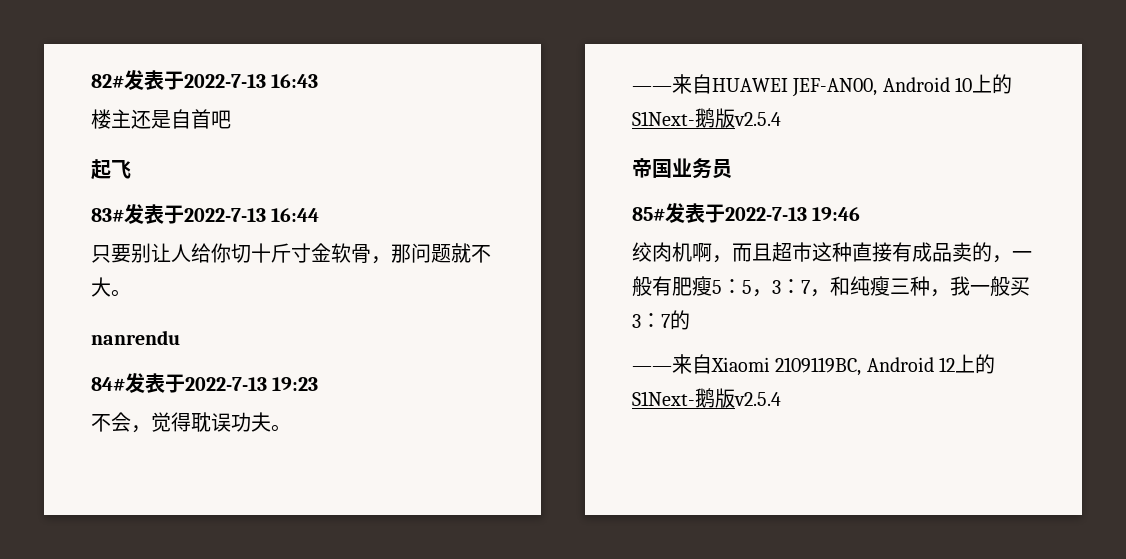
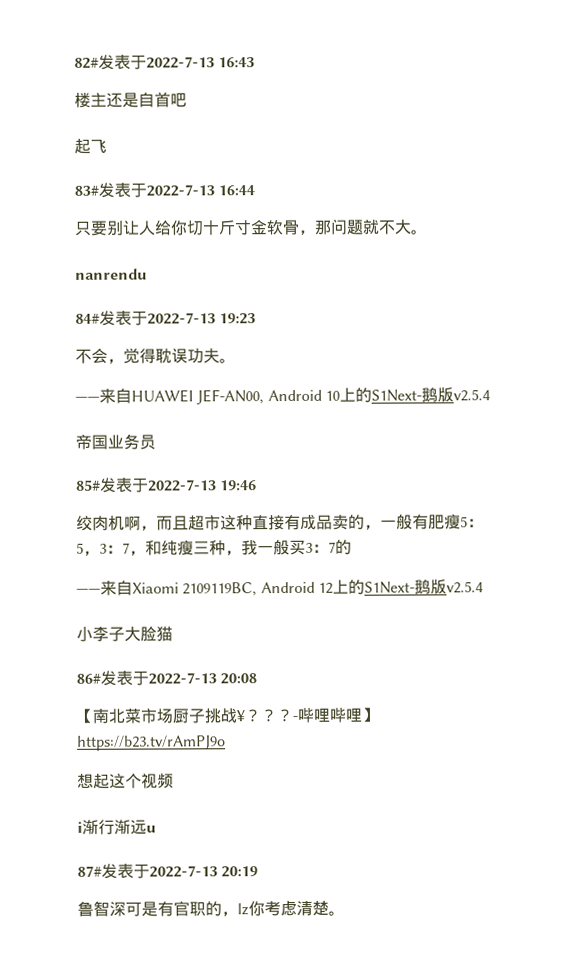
+ 小李子大脸猫
+ 86#发表于2022-7-13 20:08
+ 【南北菜市场厨子挑战¥？？？-哔哩哔哩】https://b23.tv/rAmPJ9o
+ 想起这个视频
+ i渐行渐远u
+ 87#发表于2022-7-13 20:19
+ 鲁智深可是有官职的，lz你考虑清楚。

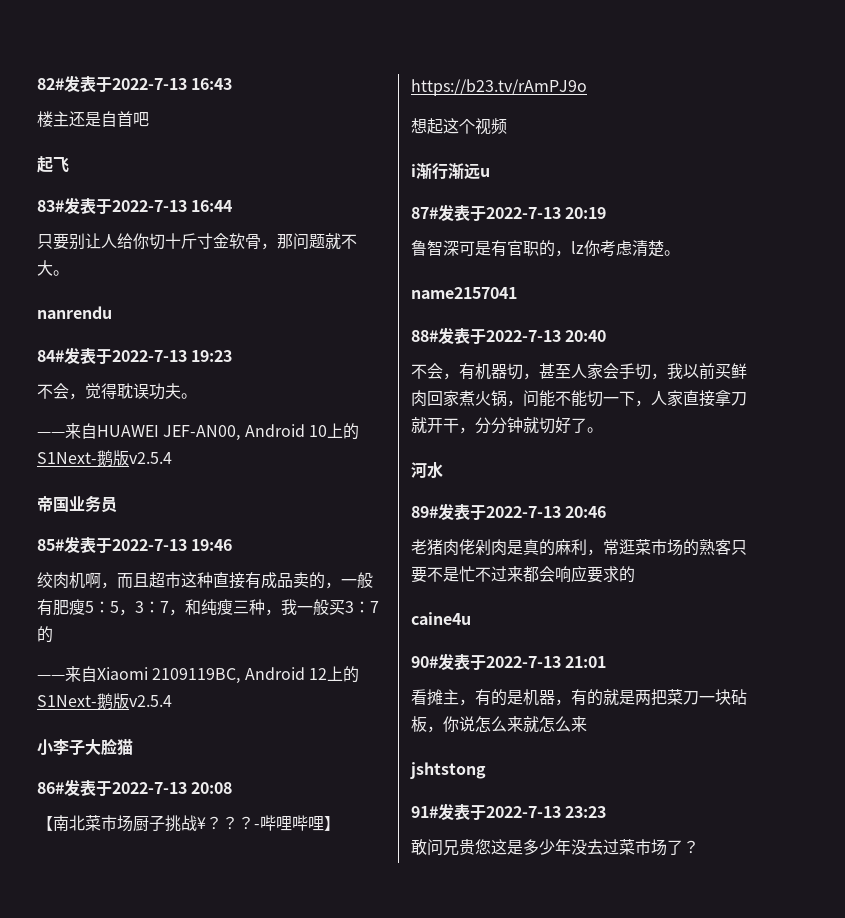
+ name2157041
+ 88#发表于2022-7-13 20:40
+ 不会，有机器切，甚至人家会手切，我以前买鲜肉回家煮火锅，问能不能切一下，人家直接拿刀就开干，分分钟就切好了。
+ 河水
+ 89#发表于2022-7-13 20:46
+ 老猪肉佬剁肉是真的麻利，常逛菜市场的熟客只要不是忙不过来都会响应要求的
+ caine4u
+ 90#发表于2022-7-13 21:01
+ 看摊主，有的是机器，有的就是两把菜刀一块砧板，你说怎么来就怎么来
+ jshtstong
+ 91#发表于2022-7-13 23:23
+ 敢问兄贵您这是多少年没去过菜市场了？

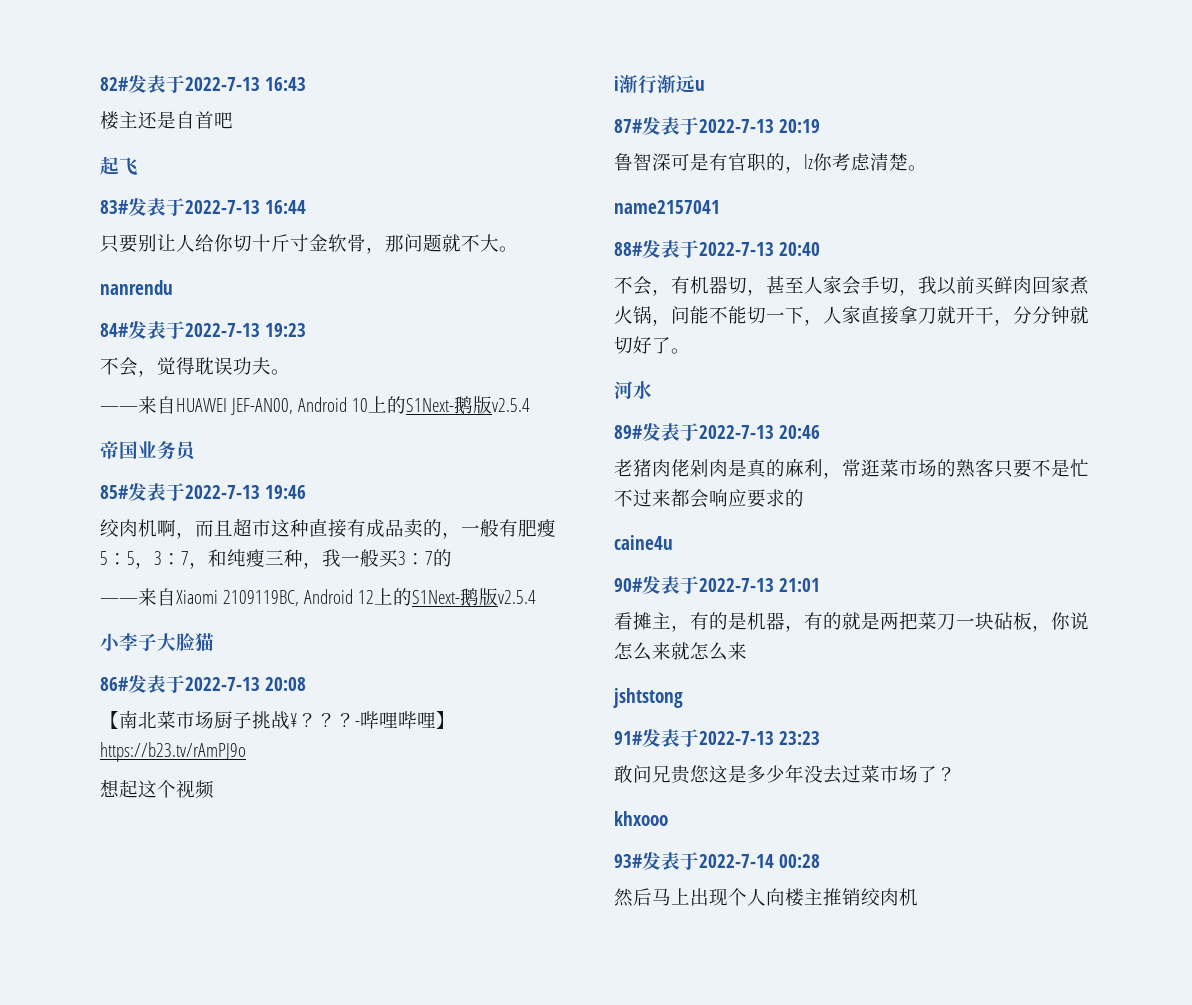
+ khxooo
+ 93#发表于2022-7-14 00:28
+ 然后马上出现个人向楼主推销绞肉机

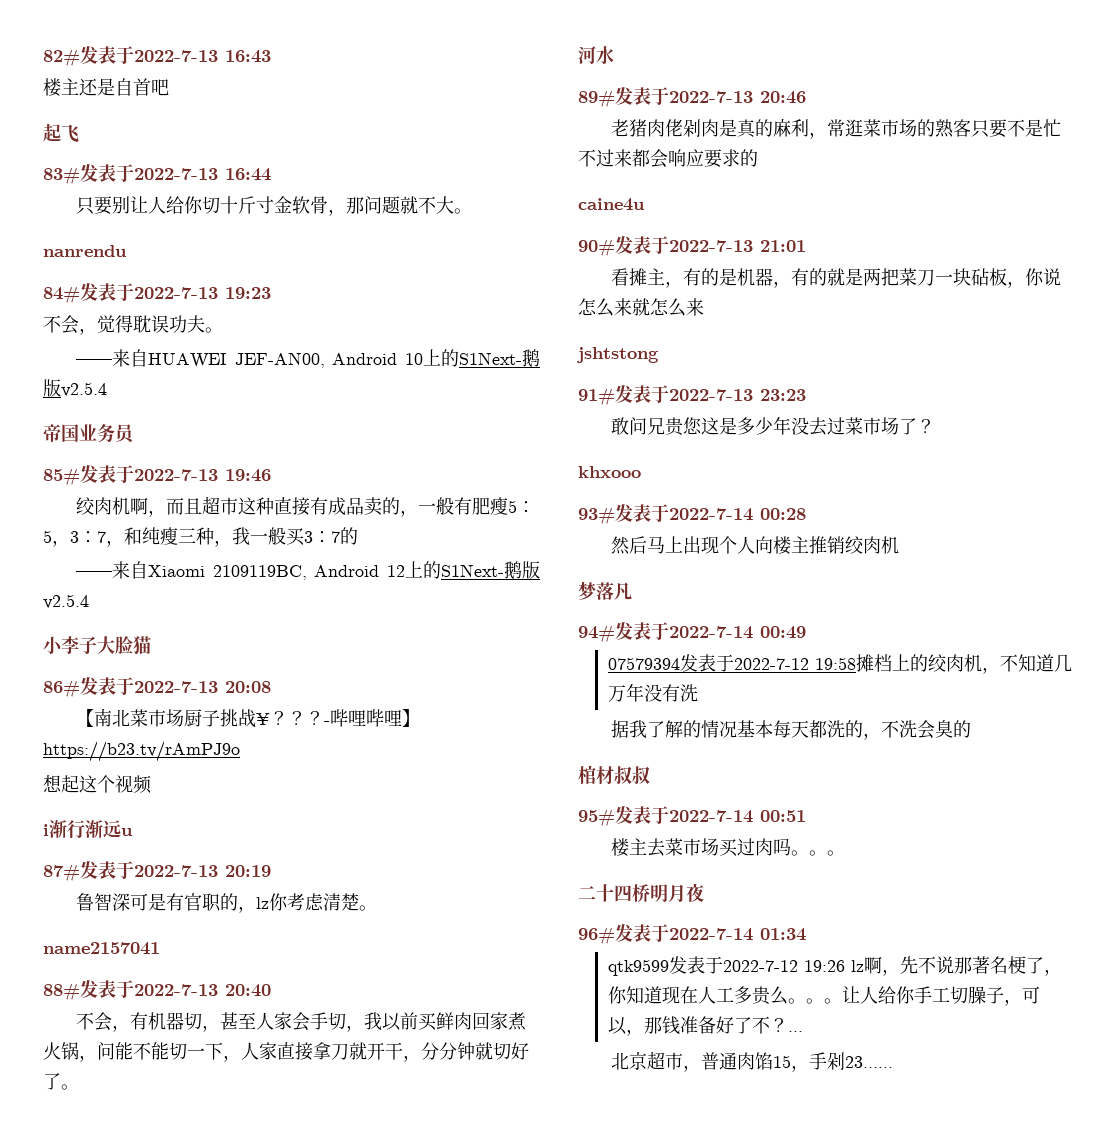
+ 梦落凡
+ 94#发表于2022-7-14 00:49
+ 07579394发表于2022-7-12 19:58摊档上的绞肉机，不知道几万年没有洗
+ 据我了解的情况基本每天都洗的，不洗会臭的
+ 棺材叔叔
+ 95#发表于2022-7-14 00:51
+ 楼主去菜市场买过肉吗。。。
+ 二十四桥明月夜
+ 96#发表于2022-7-14 01:34
+ qtk9599发表于2022-7-12 19:26 lz啊，先不说那著名梗了，你知道现在人工多贵么。。。让人给你手工切臊子，可以，那钱准备好了不？...
+ 北京超市，普通肉馅15，手剁23……

